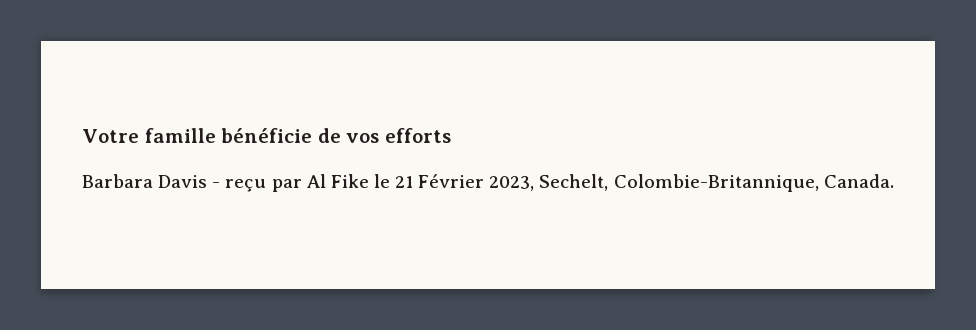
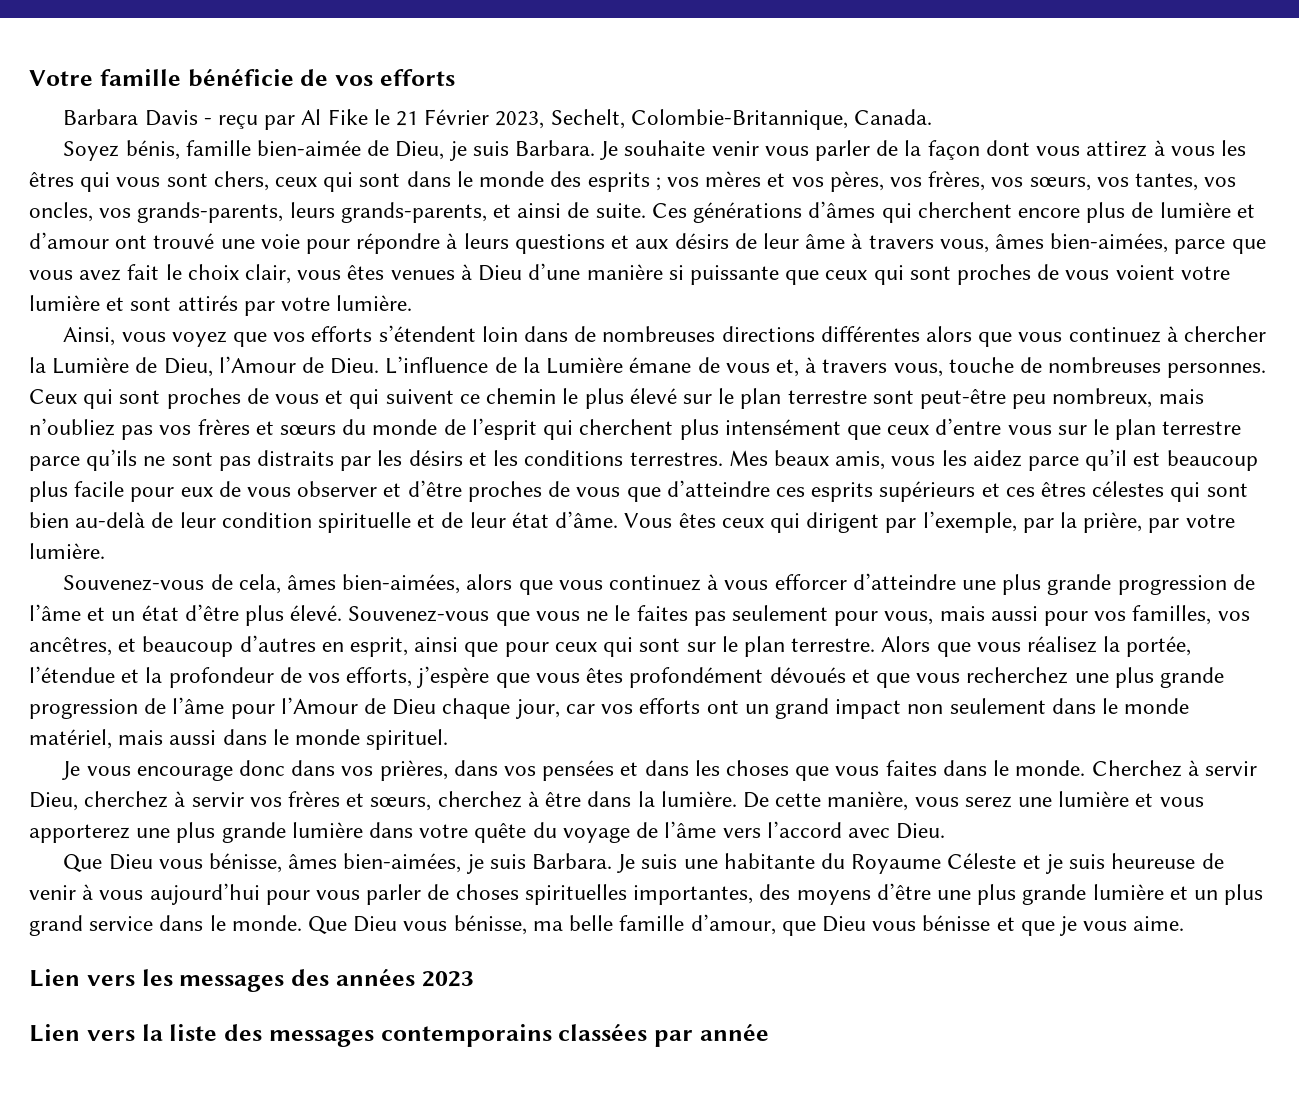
+ Soyez bénis, famille bien-aimée de Dieu, je suis Barbara. Je souhaite venir vous parler de la façon dont vous attirez à vous les êtres qui vous sont chers, ceux qui sont dans le monde des esprits ; vos mères et vos pères, vos frères, vos sœurs, vos tantes, vos oncles, vos grands-parents, leurs grands-parents, et ainsi de suite. Ces générations d’âmes qui cherchent encore plus de lumière et d’amour ont trouvé une voie pour répondre à leurs questions et aux désirs de leur âme à travers vous, âmes bien-aimées, parce que vous avez fait le choix clair, vous êtes venues à Dieu d’une manière si puissante que ceux qui sont proches de vous voient votre lumière et sont attirés par votre lumière.
+ Ainsi, vous voyez que vos efforts s’étendent loin dans de nombreuses directions différentes alors que vous continuez à chercher la Lumière de Dieu, l’Amour de Dieu. L’influence de la Lumière émane de vous et, à travers vous, touche de nombreuses personnes. Ceux qui sont proches de vous et qui suivent ce chemin le plus élevé sur le plan terrestre sont peut-être peu nombreux, mais n’oubliez pas vos frères et sœurs du monde de l’esprit qui cherchent plus intensément que ceux d’entre vous sur le plan terrestre parce qu’ils ne sont pas distraits par les désirs et les conditions terrestres. Mes beaux amis, vous les aidez parce qu’il est beaucoup plus facile pour eux de vous observer et d’être proches de vous que d’atteindre ces esprits supérieurs et ces êtres célestes qui sont bien au-delà de leur condition spirituelle et de leur état d’âme. Vous êtes ceux qui dirigent par l’exemple, par la prière, par votre lumière.
+ Souvenez-vous de cela, âmes bien-aimées, alors que vous continuez à vous efforcer d’atteindre une plus grande progression de l’âme et un état d’être plus élevé. Souvenez-vous que vous ne le faites pas seulement pour vous, mais aussi pour vos familles, vos ancêtres, et beaucoup d’autres en esprit, ainsi que pour ceux qui sont sur le plan terrestre. Alors que vous réalisez la portée, l’étendue et la profondeur de vos efforts, j’espère que vous êtes profondément dévoués et que vous recherchez une plus grande progression de l’âme pour l’Amour de Dieu chaque jour, car vos efforts ont un grand impact non seulement dans le monde matériel, mais aussi dans le monde spirituel.
+ Je vous encourage donc dans vos prières, dans vos pensées et dans les choses que vous faites dans le monde. Cherchez à servir Dieu, cherchez à servir vos frères et sœurs, cherchez à être dans la lumière. De cette manière, vous serez une lumière et vous apporterez une plus grande lumière dans votre quête du voyage de l’âme vers l’accord avec Dieu.
+ Que Dieu vous bénisse, âmes bien-aimées, je suis Barbara. Je suis une habitante du Royaume Céleste et je suis heureuse de venir à vous aujourd’hui pour vous parler de choses spirituelles importantes, des moyens d’être une plus grande lumière et un plus grand service dans le monde. Que Dieu vous bénisse, ma belle famille d’amour, que Dieu vous bénisse et que je vous aime.
+ Lien vers les messages des années 2023
+ Lien vers la liste des messages contemporains classées par année

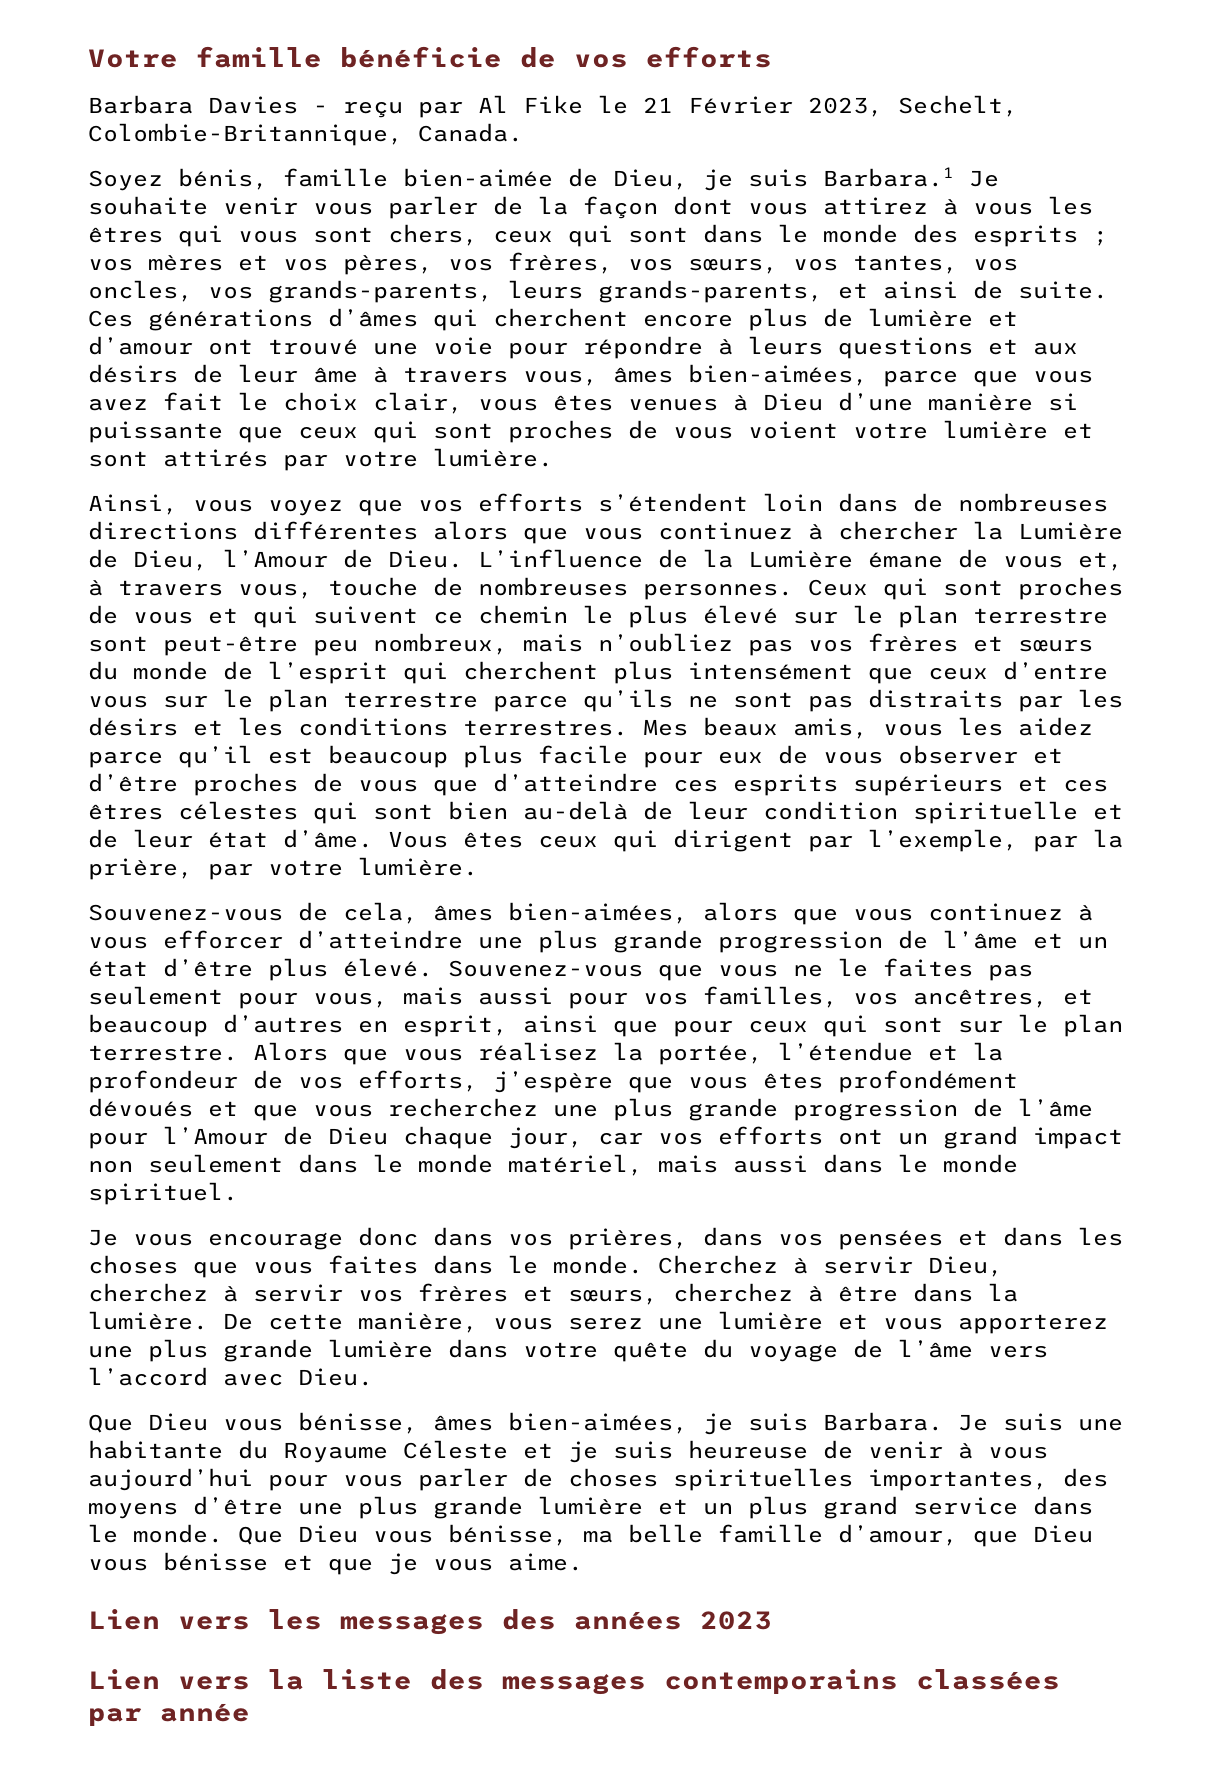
- Barbara Davis - reçu par Al Fike le 21 Février 2023, Sechelt, Colombie-Britannique, Canada.
+ Barbara Davies - reçu par Al Fike le 21 Février 2023, Sechelt, Colombie-Britannique, Canada.
- Soyez bénis, famille bien-aimée de Dieu, je suis Barbara. Je souhaite venir vous parler de la façon dont vous attirez à vous les êtres qui vous sont chers, ceux qui sont dans le monde des esprits ; vos mères et vos pères, vos frères, vos sœurs, vos tantes, vos oncles, vos grands-parents, leurs grands-parents, et ainsi de suite.
+ Soyez bénis, famille bien-aimée de Dieu, je suis Barbara.1 Je souhaite venir vous parler de la façon dont vous attirez à vous les êtres qui vous sont chers, ceux qui sont dans le monde des esprits ; vos mères et vos pères, vos frères, vos sœurs, vos tantes, vos oncles, vos grands-parents, leurs grands-parents, et ainsi de suite.

